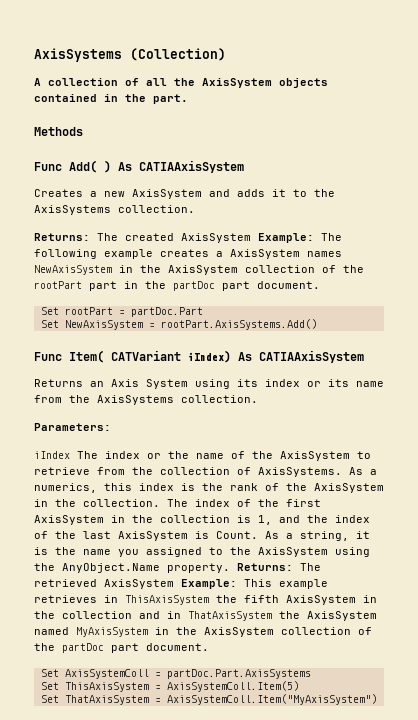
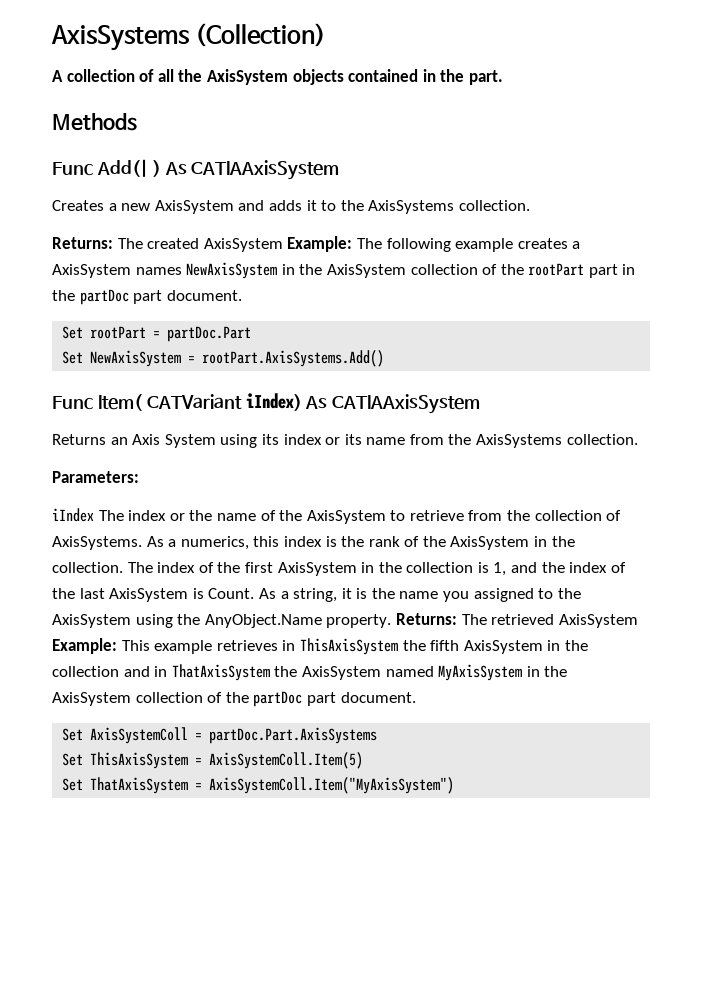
- Func Add( ) As CATIAAxisSystem
+ Func Add(| ) As CATIAAxisSystem

